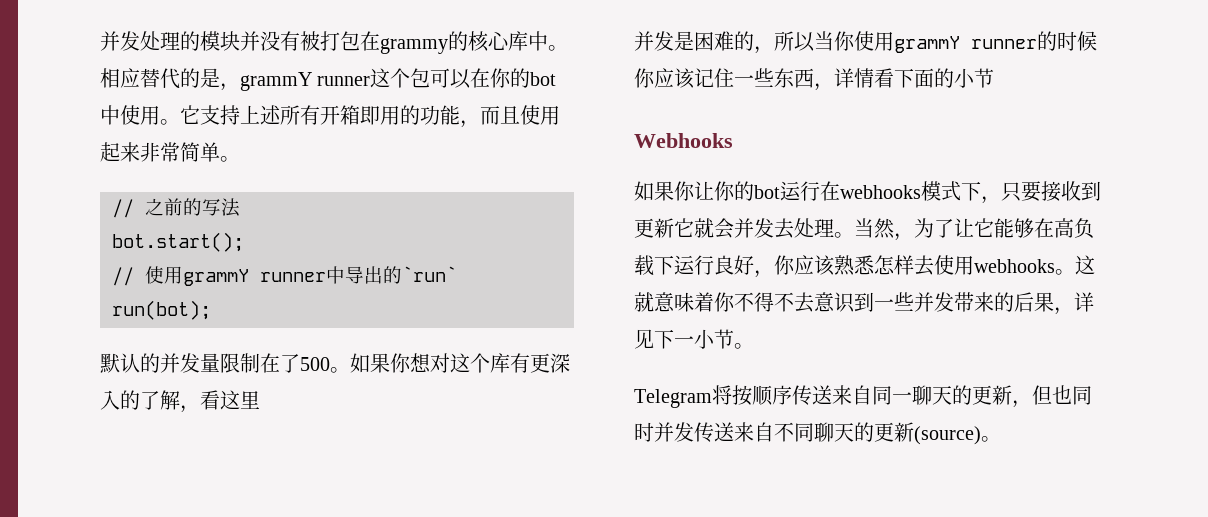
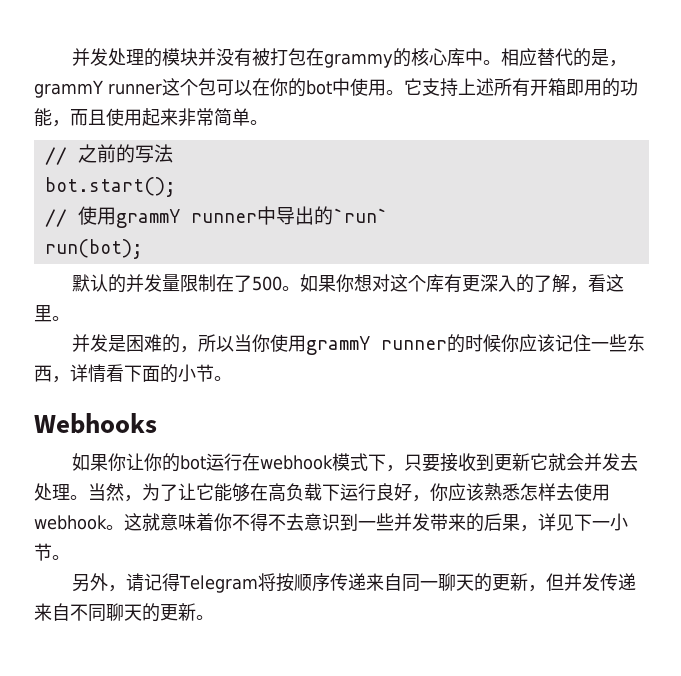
- 如果你想对这个库有更深入的了解，看这里
+ 如果你想对这个库有更深入的了解，看这里。
- 并发是困难的，所以当你使用grammY runner的时候你应该记住一些东西，详情看下面的小节
+ 并发是困难的，所以当你使用grammY runner的时候你应该记住一些东西，详情看下面的小节。
- 如果你让你的bot运行在webhooks模式下，只要接收到更新它就会并发去处理。
+ 如果你让你的bot运行在webhook模式下，只要接收到更新它就会并发去处理。
- 当然，为了让它能够在高负载下运行良好，你应该熟悉怎样去使用webhooks。
+ 当然，为了让它能够在高负载下运行良好，你应该熟悉怎样去使用webhook。
- Telegram将按顺序传送来自同一聊天的更新，但也同时并发传送来自不同聊天的更新(source)。
+ 另外，请记得Telegram将按顺序传递来自同一聊天的更新，但并发传递来自不同聊天的更新。

